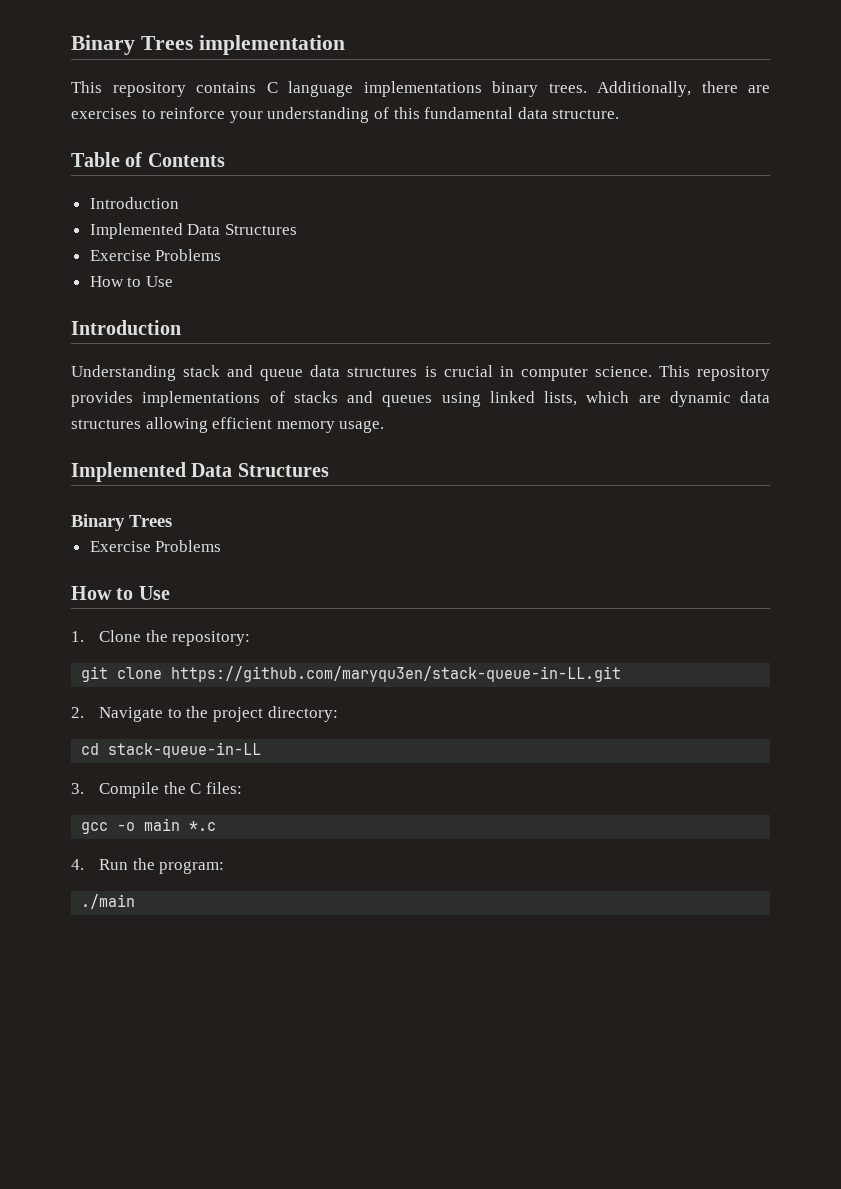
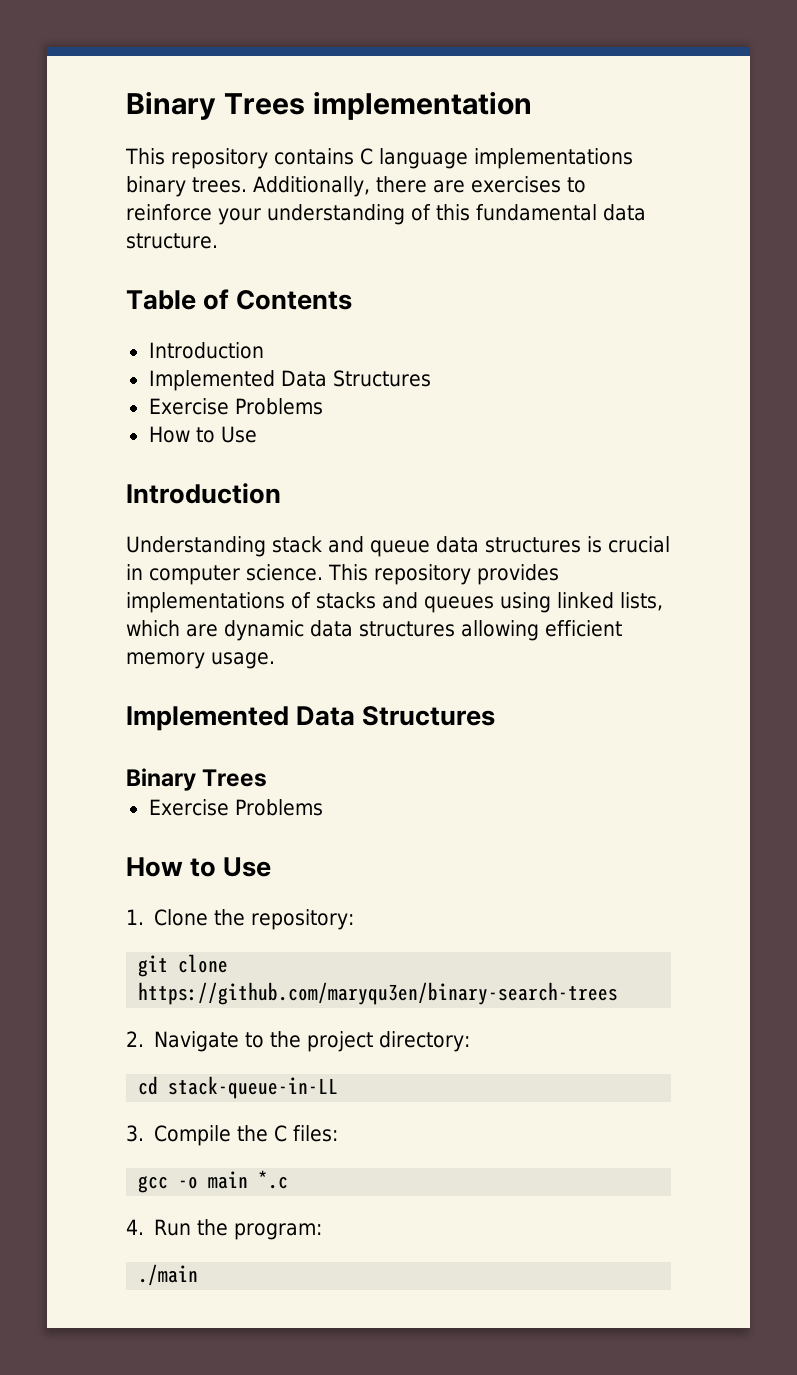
- git clone https://github.com/maryqu3en/stack-queue-in-LL.git
+ git clone https://github.com/maryqu3en/binary-search-trees

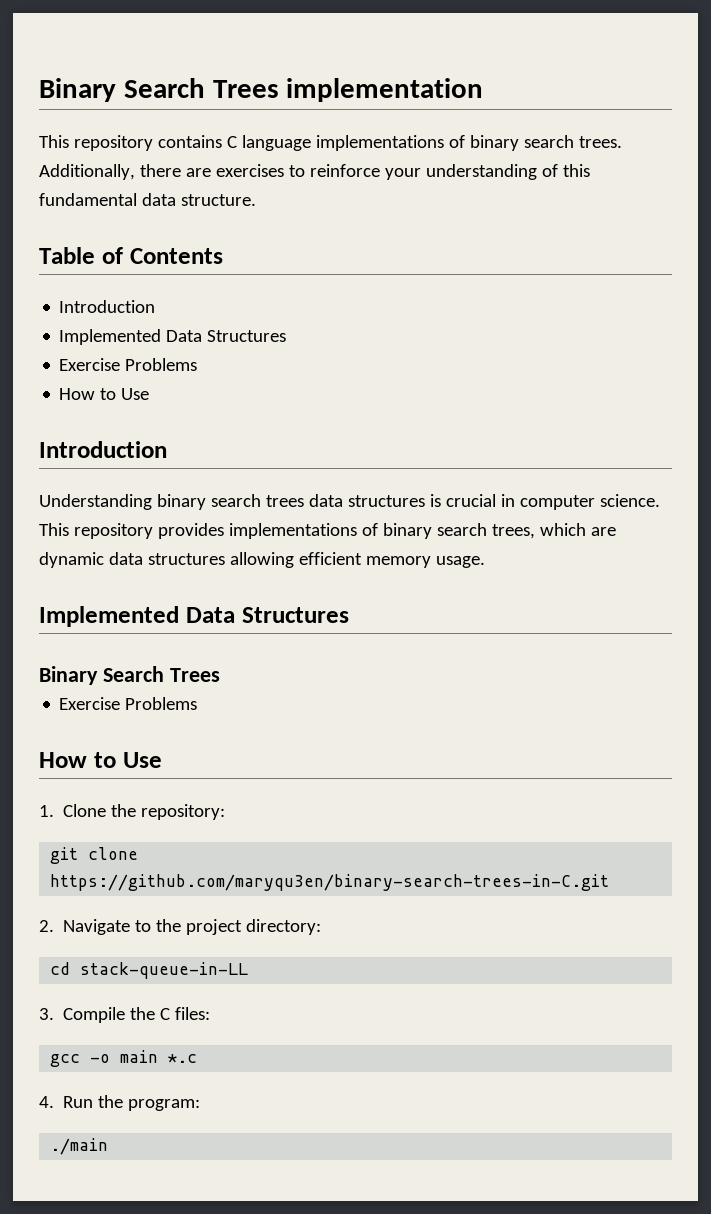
- Binary Trees implementation
+ Binary Search Trees implementation
- This repository contains C language implementations binary trees.
+ This repository contains C language implementations of binary search trees.
- Understanding stack and queue data structures is crucial in computer science.
+ Understanding binary search trees data structures is crucial in computer science.
- This repository provides implementations of stacks and queues using linked lists, which are dynamic data structures allowing efficient memory usage.
+ This repository provides implementations of binary search trees, which are dynamic data structures allowing efficient memory usage.
  Implemented Data Structures
- Binary Trees
+ Binary Search Trees
- git clone https://github.com/maryqu3en/binary-search-trees
+ git clone https://github.com/maryqu3en/binary-search-trees-in-C.git

